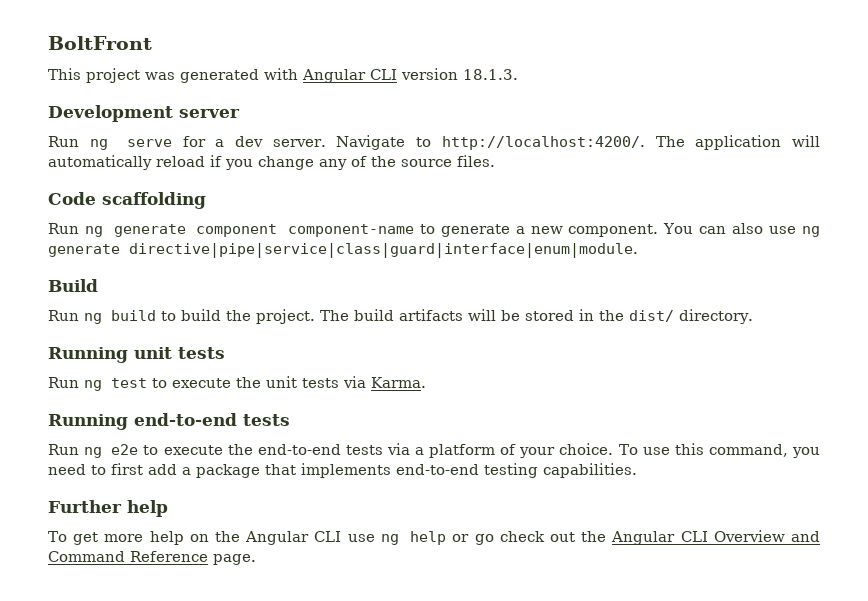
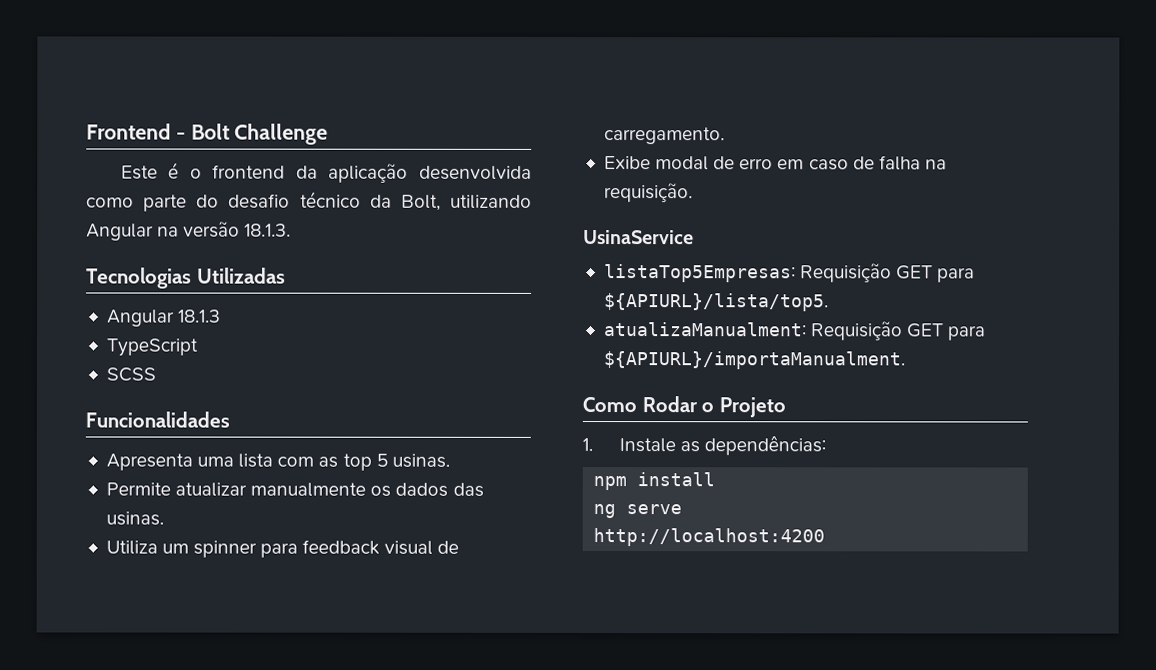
- BoltFront
- This project was generated with Angular CLI version 18.1.3.
- Development server
- Run ng serve for a dev server. Navigate to http://localhost:4200/. The application will automatically reload if you change any of the source files.
- Code scaffolding
- Run ng generate component component-name to generate a new component. You can also use ng generate directive|pipe|service|class|guard|interface|enum|module.
- Build
- Run ng build to build the project. The build artifacts will be stored in the dist/ directory.
- Running unit tests
- Run ng test to execute the unit tests via Karma.
- Running end-to-end tests
- Run ng e2e to execute the end-to-end tests via a platform of your choice. To use this command, you need to first add a package that implements end-to-end testing capabilities.
- Further help
- To get more help on the Angular CLI use ng help or go check out the Angular CLI Overview and Command Reference page.
+ Frontend - Bolt Challenge
+ Este é o frontend da aplicação desenvolvida como parte do desafio técnico da Bolt, utilizando Angular na versão 18.1.3.
+ Tecnologias Utilizadas
+ Angular 18.1.3
+ TypeScript
+ SCSS
+ Funcionalidades
+ Apresenta uma lista com as top 5 usinas.
+ Permite atualizar manualmente os dados das usinas.
+ Utiliza um spinner para feedback visual de carregamento.
+ Exibe modal de erro em caso de falha na requisição.
+ UsinaService
+ listaTop5Empresas: Requisição GET para ${APIURL}/lista/top5.
+ atualizaManualment: Requisição GET para ${APIURL}/importaManualment.
+ Como Rodar o Projeto
+ 1. Instale as dependências:
+ npm install
+ ng serve
+ http://localhost:4200

